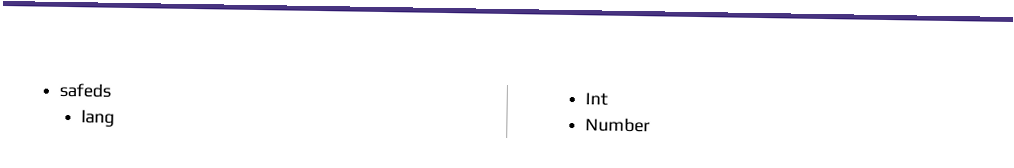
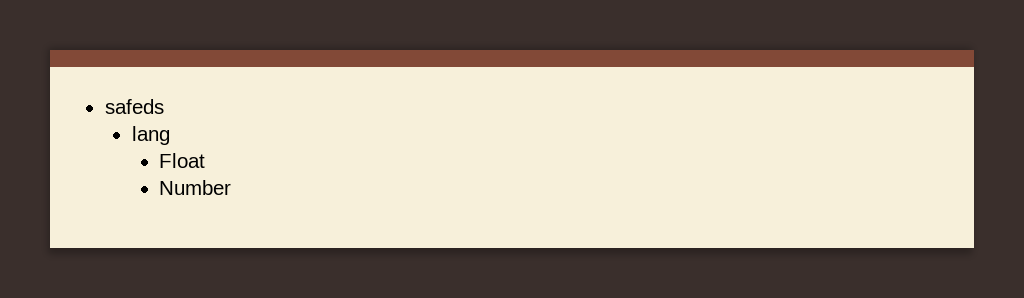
- Int
+ Float

